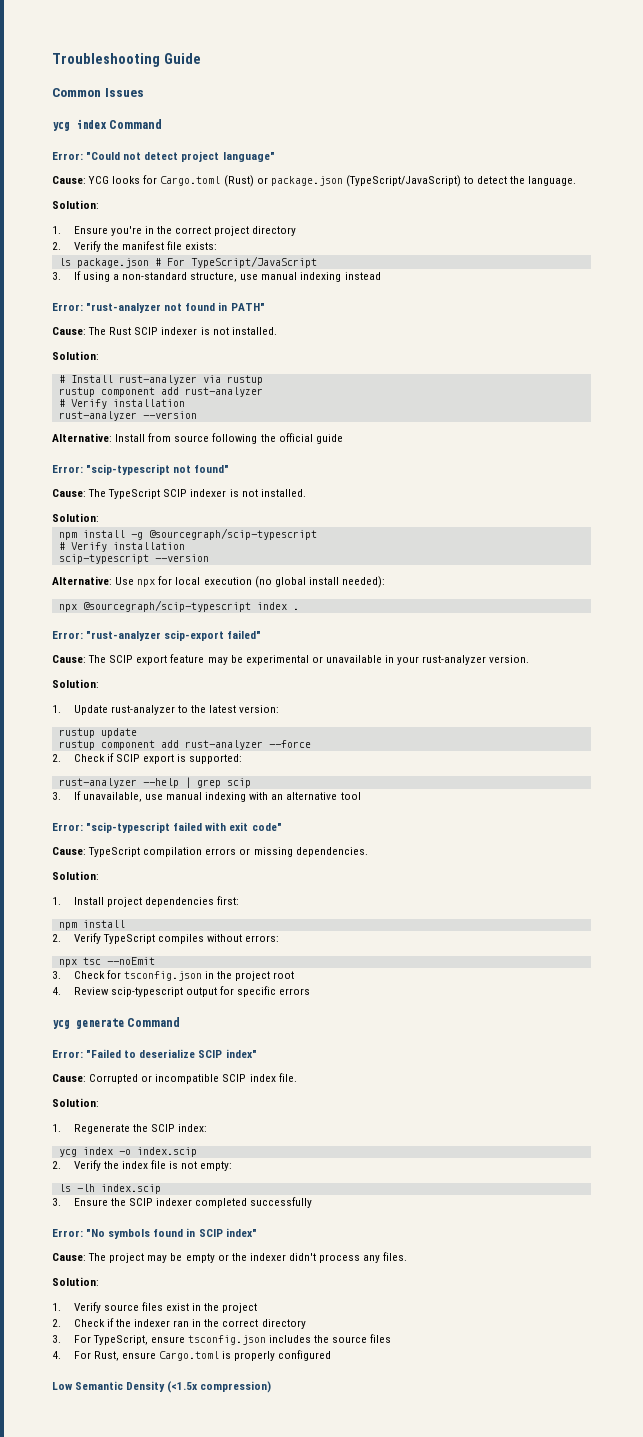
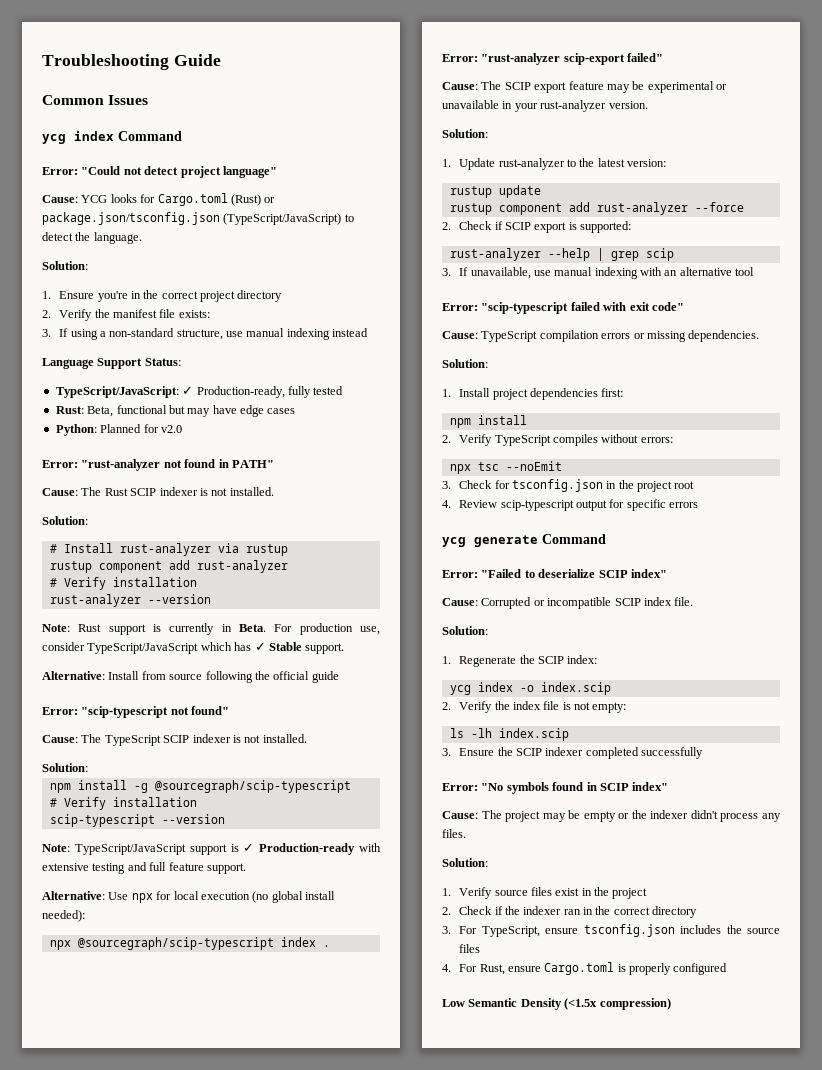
- Cause: YCG looks for Cargo.toml (Rust) or package.json (TypeScript/JavaScript) to detect the language.
+ Cause: YCG looks for Cargo.toml (Rust) or package.json/tsconfig.json (TypeScript/JavaScript) to detect the language.
- ls package.json # For TypeScript/JavaScript
+ Language Support Status:
+ TypeScript/JavaScript: ✓ Production-ready, fully tested
+ Rust: Beta, functional but may have edge cases
+ Python: Planned for v2.0
+ Note: Rust support is currently in Beta. For production use, consider TypeScript/JavaScript which has ✓ Stable support.
+ Note: TypeScript/JavaScript support is ✓ Production-ready with extensive testing and full feature support.

